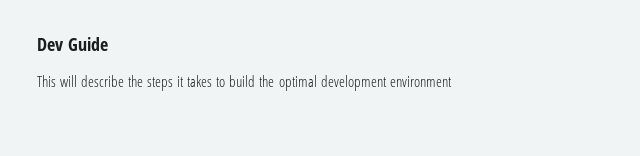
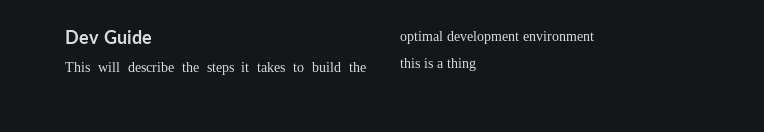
+ this is a thing

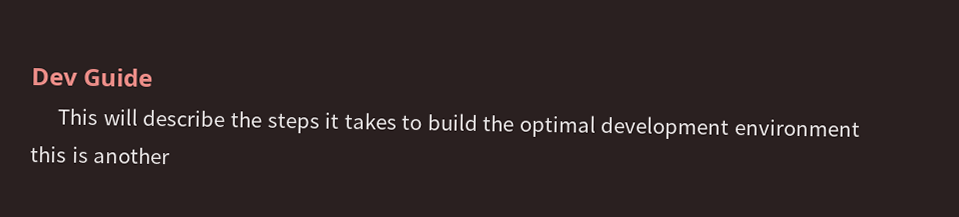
- this is a thing
+ this is another

